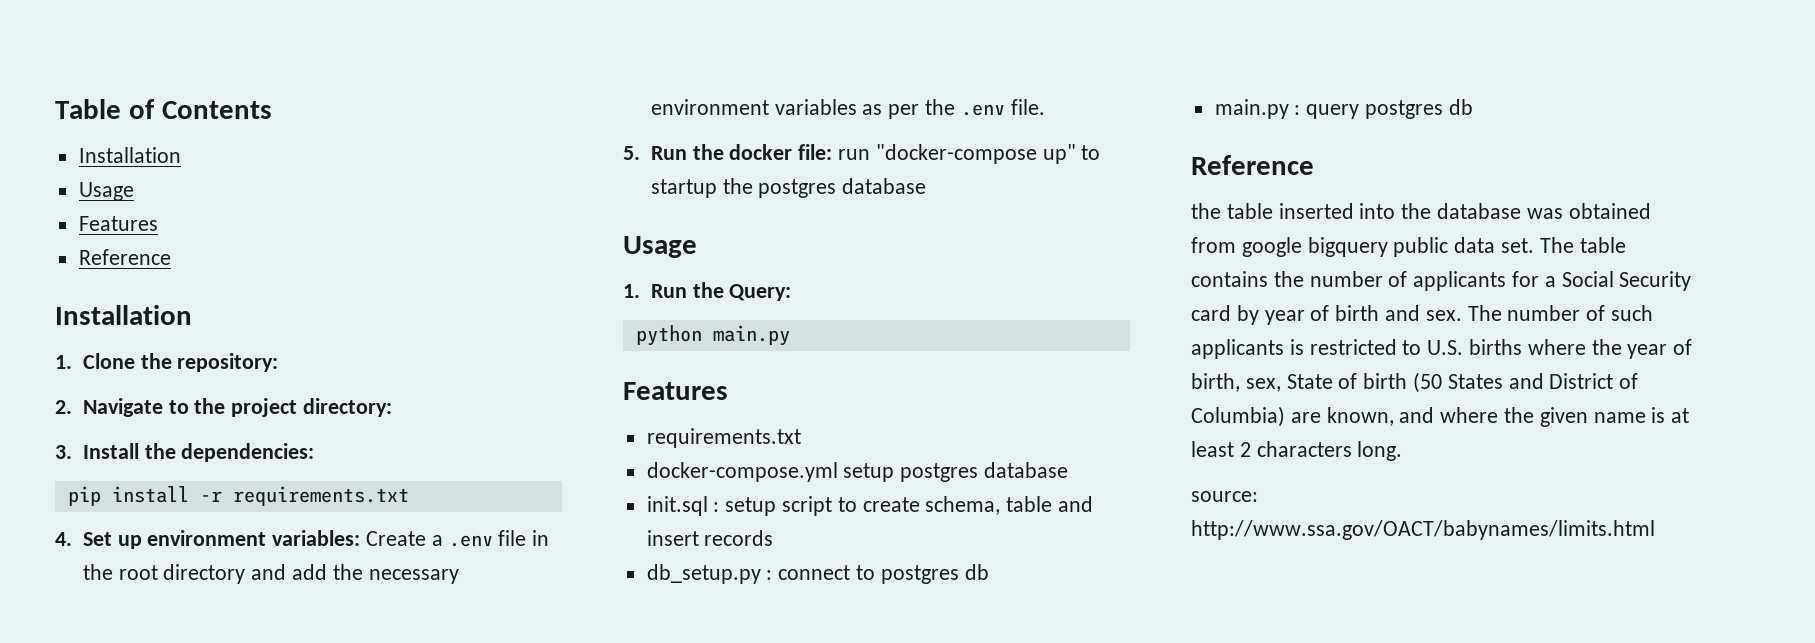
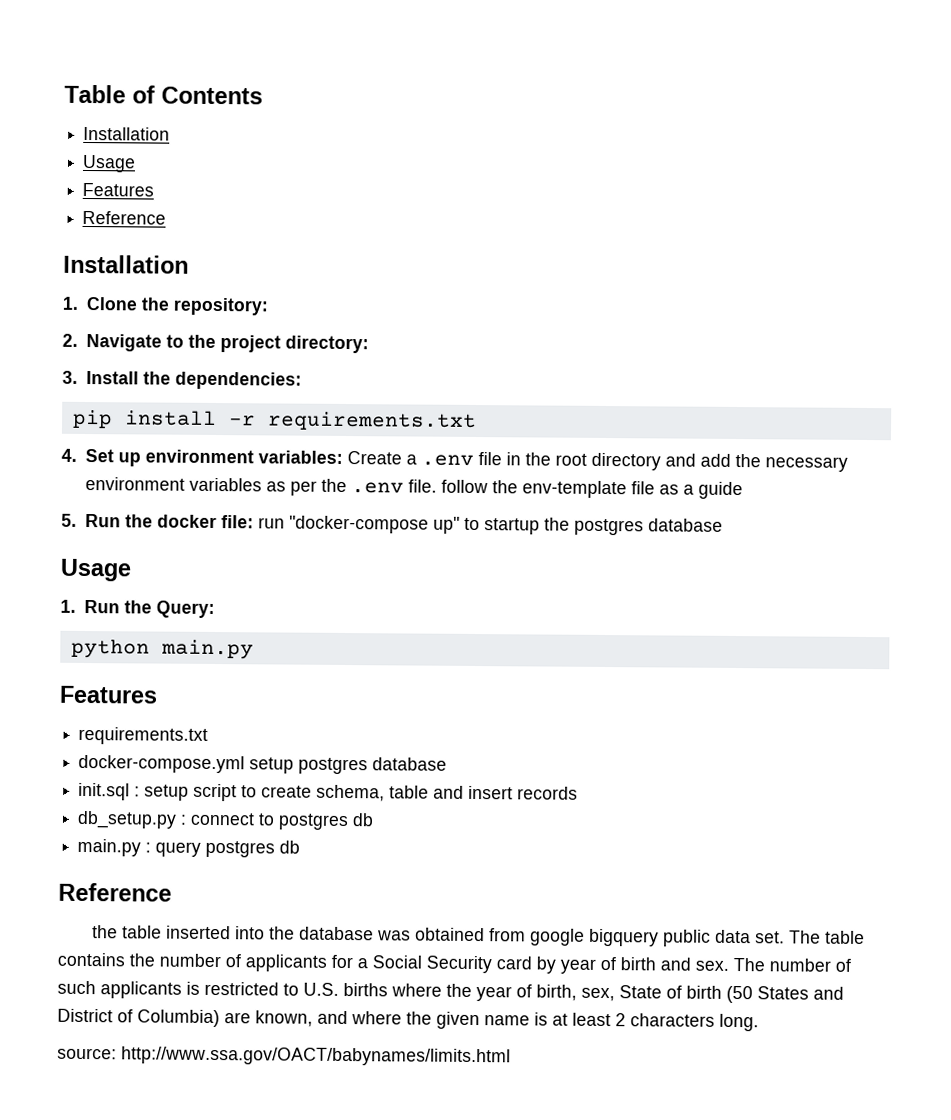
- 4. Set up environment variables: Create a .env file in the root directory and add the necessary environment variables as per the .env file.
+ 4. Set up environment variables: Create a .env file in the root directory and add the necessary environment variables as per the .env file. follow the env-template file as a guide

